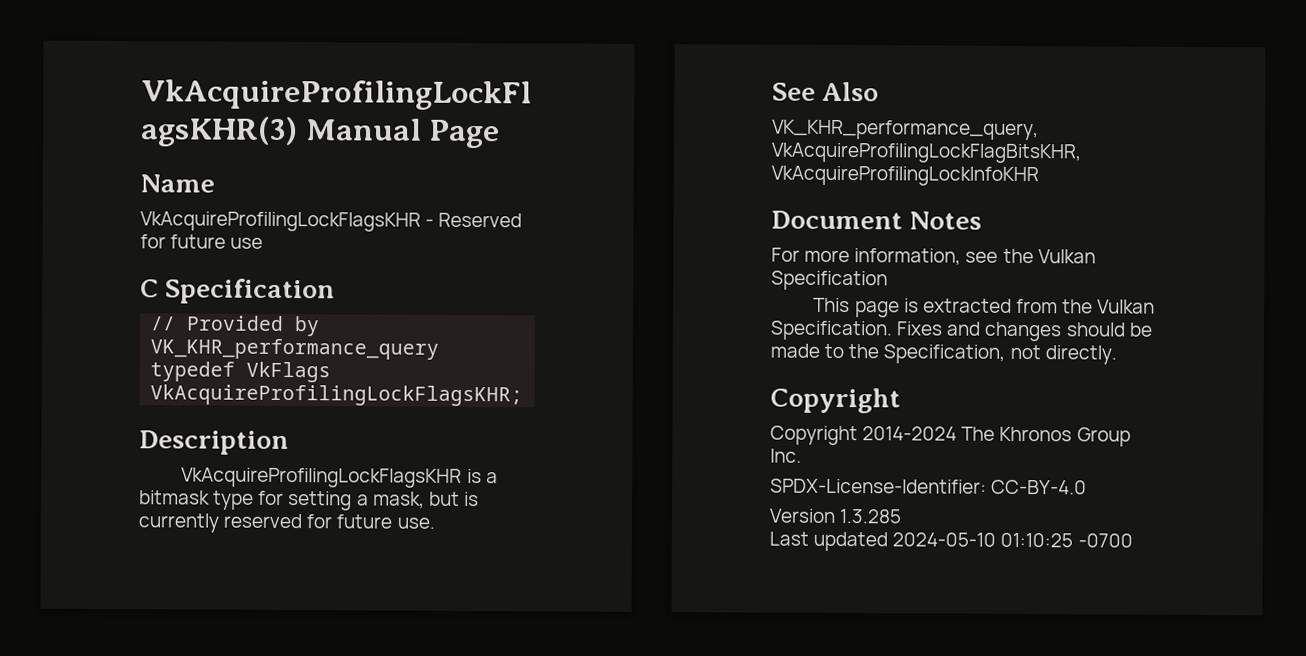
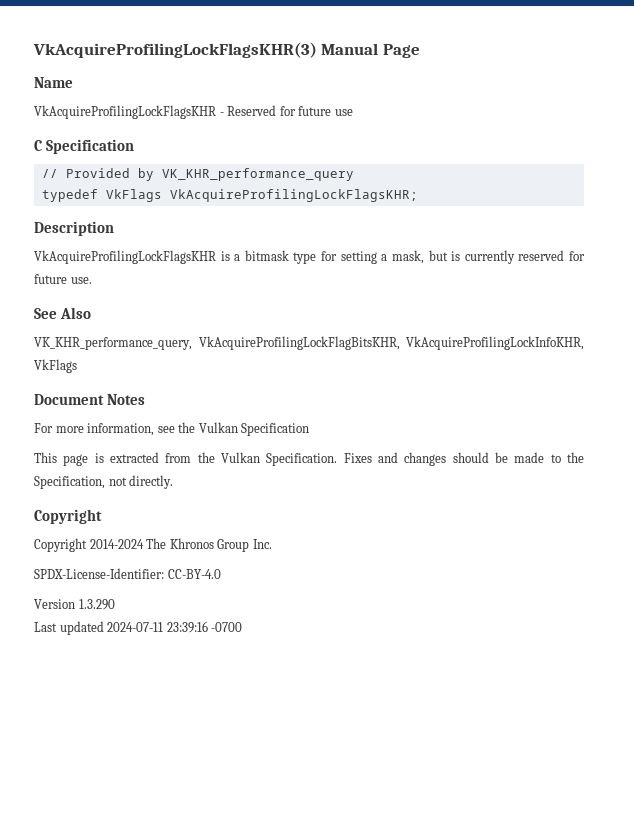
- VK_KHR_performance_query, VkAcquireProfilingLockFlagBitsKHR, VkAcquireProfilingLockInfoKHR
+ VK_KHR_performance_query, VkAcquireProfilingLockFlagBitsKHR, VkAcquireProfilingLockInfoKHR, VkFlags
- Version 1.3.285
+ Version 1.3.290
- Last updated 2024-05-10 01:10:25 -0700
+ Last updated 2024-07-11 23:39:16 -0700

